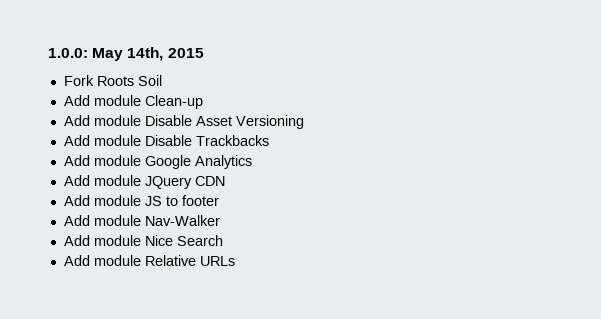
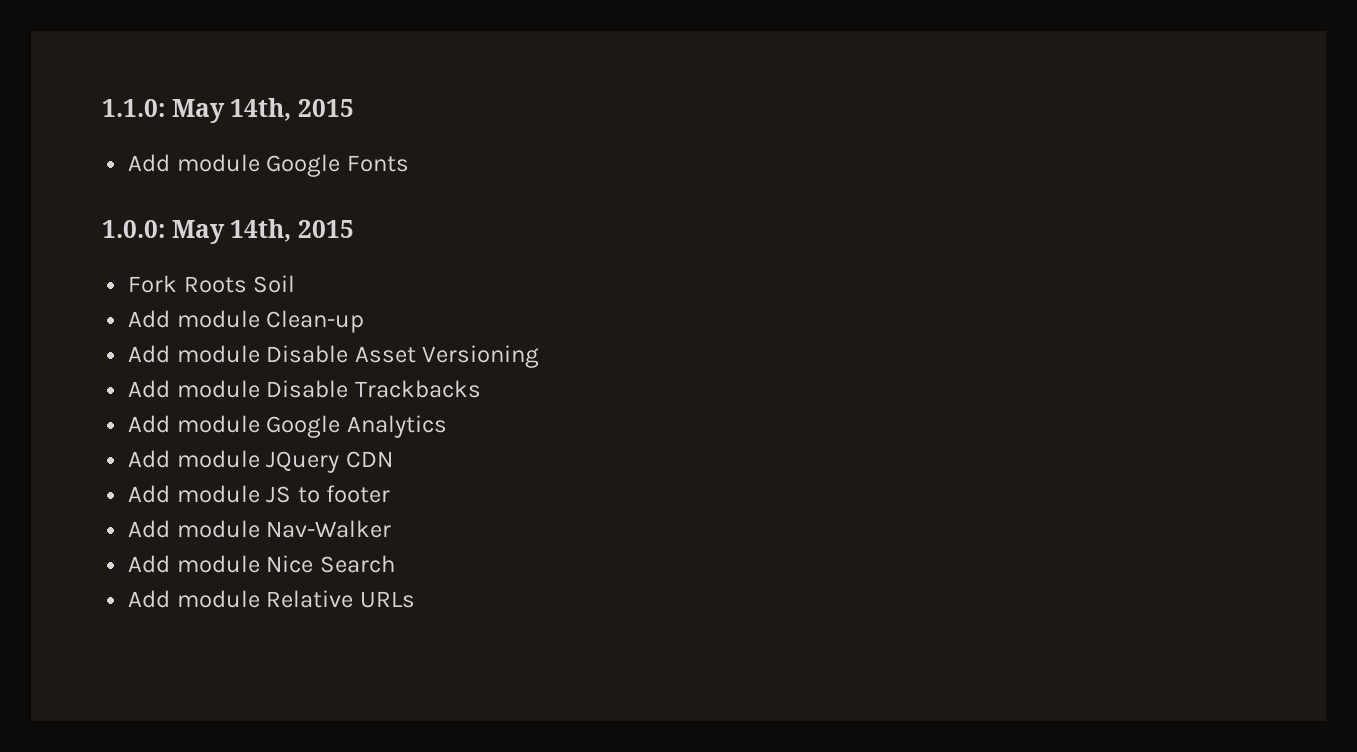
+ 1.1.0: May 14th, 2015
+ Add module Google Fonts

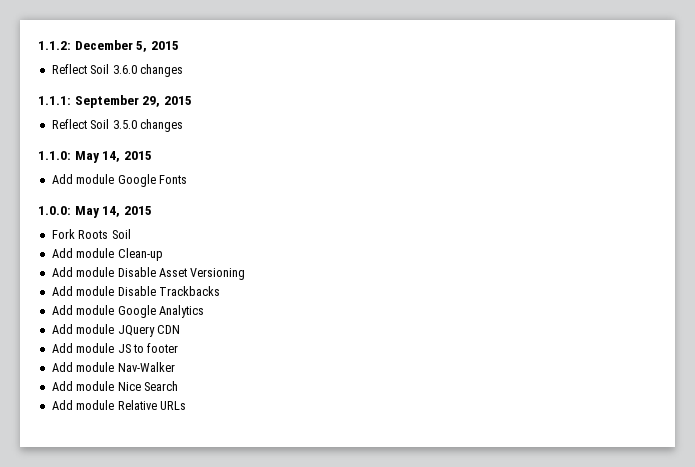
+ 1.1.2: December 5, 2015
+ Reflect Soil 3.6.0 changes
+ 1.1.1: September 29, 2015
+ Reflect Soil 3.5.0 changes
- 1.1.0: May 14th, 2015
+ 1.1.0: May 14, 2015
- 1.0.0: May 14th, 2015
+ 1.0.0: May 14, 2015

